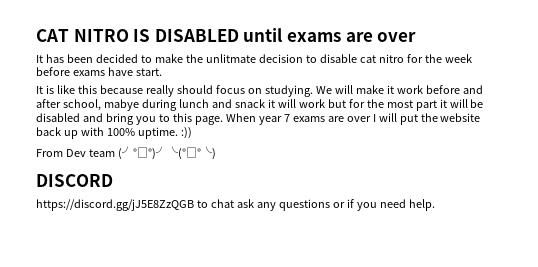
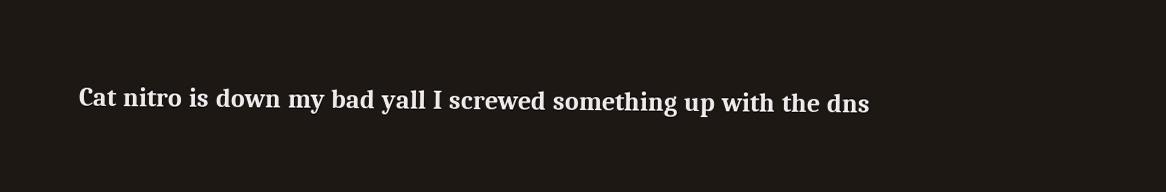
- CAT NITRO IS DISABLED until exams are over
- It has been decided to make the unlitmate decision to disable cat nitro for the week before exams have start.
- It is like this because really should focus on studying. We will make it work before and after school, mabye during lunch and snack it will work but for the most part it will be disabled and bring you to this page. When year 7 exams are over I will put the website back up with 100% uptime. :))
- From Dev team (╯°□°)╯╰(°□°╰)
- DISCORD
- https://discord.gg/jJ5E8ZzQGB to chat ask any questions or if you need help.
+ Cat nitro is down my bad yall I screwed something up with the dns

